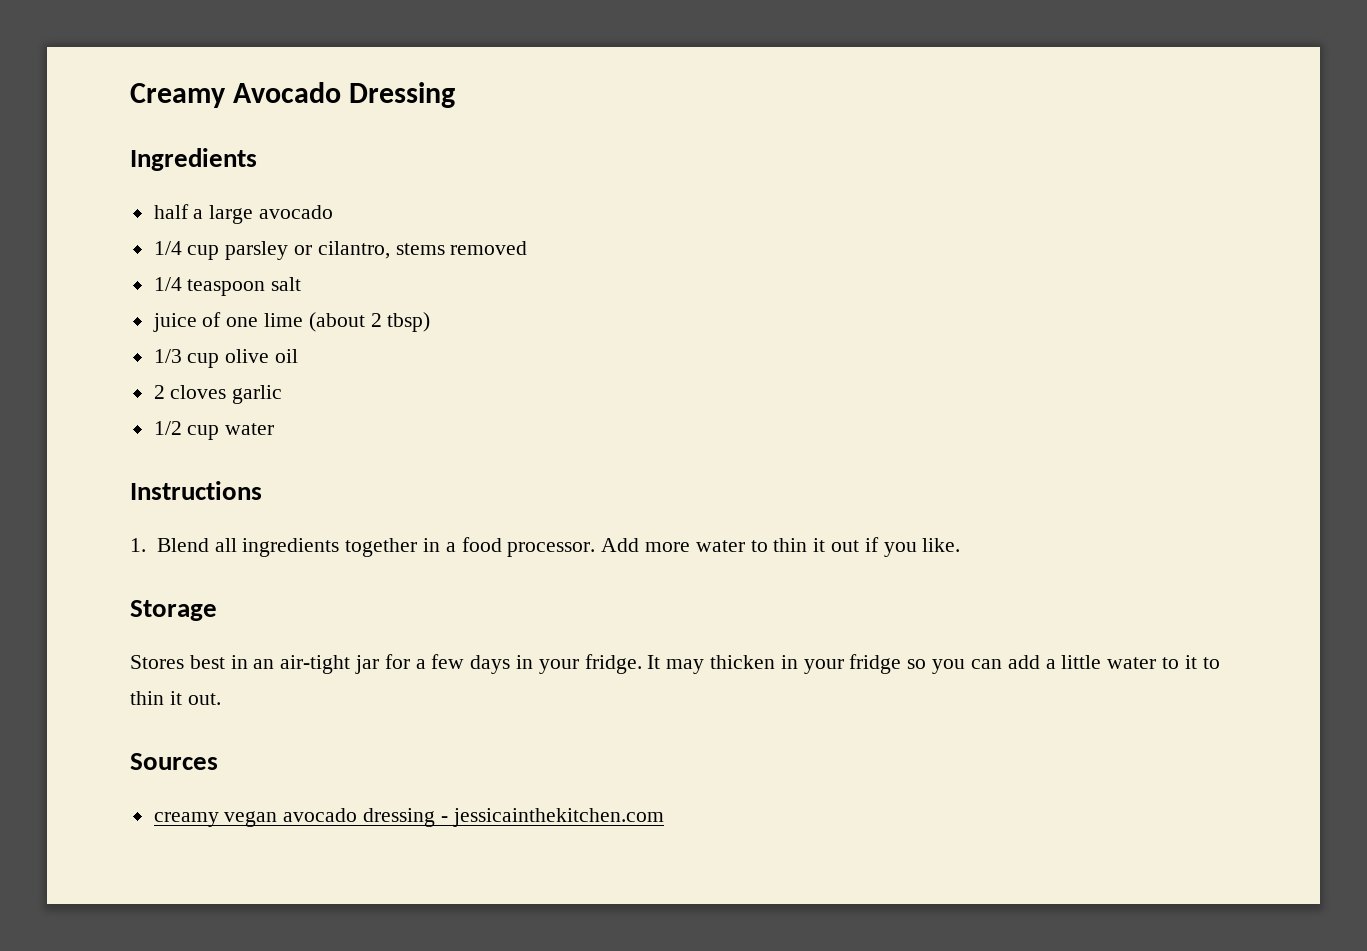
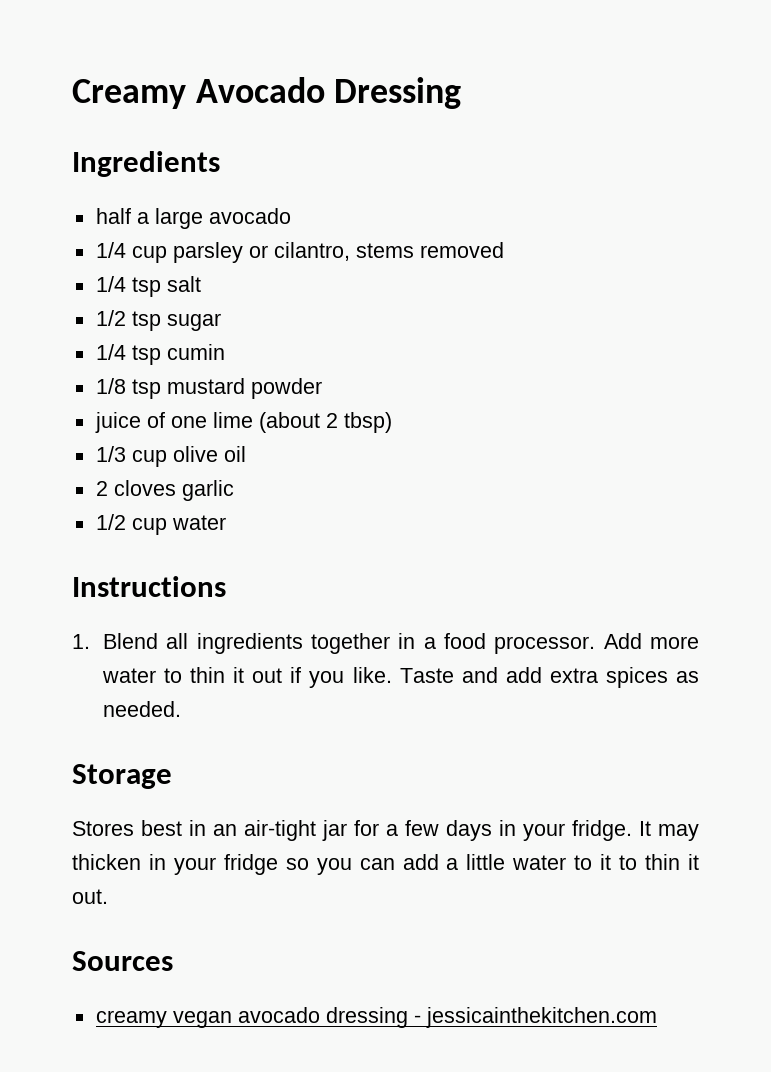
- 1/4 teaspoon salt
+ 1/4 tsp salt
+ 1/2 tsp sugar
+ 1/4 tsp cumin
+ 1/8 tsp mustard powder
+ Taste and add extra spices as needed.

